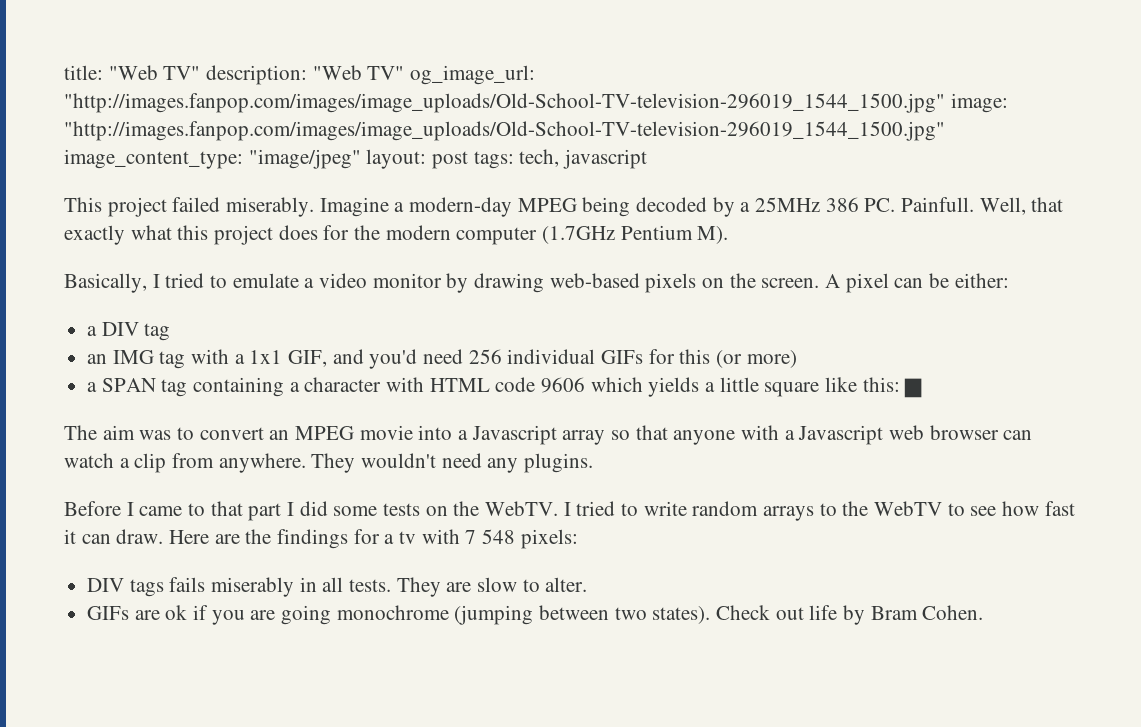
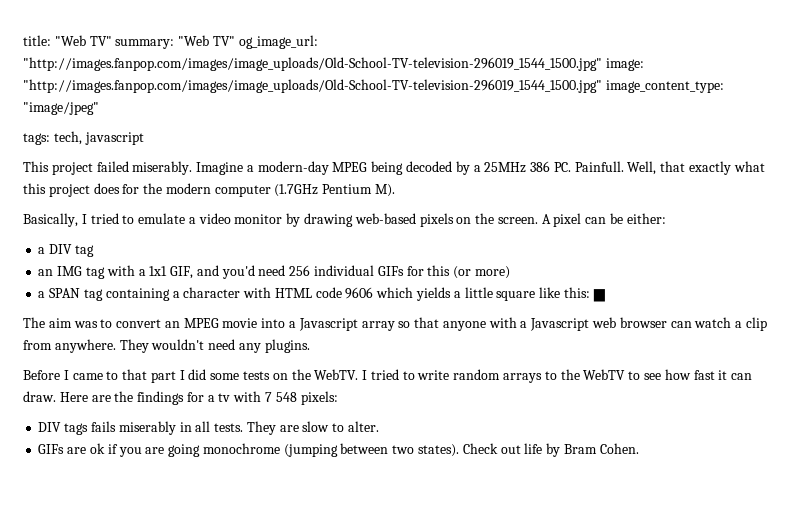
- title: "Web TV" description: "Web TV" og_image_url: "http://images.fanpop.com/images/image_uploads/Old-School-TV-television-296019_1544_1500.jpg" image: "http://images.fanpop.com/images/image_uploads/Old-School-TV-television-296019_1544_1500.jpg" image_content_type: "image/jpeg" layout: post tags: tech, javascript
+ title: "Web TV" summary: "Web TV" og_image_url: "http://images.fanpop.com/images/image_uploads/Old-School-TV-television-296019_1544_1500.jpg" image: "http://images.fanpop.com/images/image_uploads/Old-School-TV-television-296019_1544_1500.jpg" image_content_type: "image/jpeg"
+ tags: tech, javascript

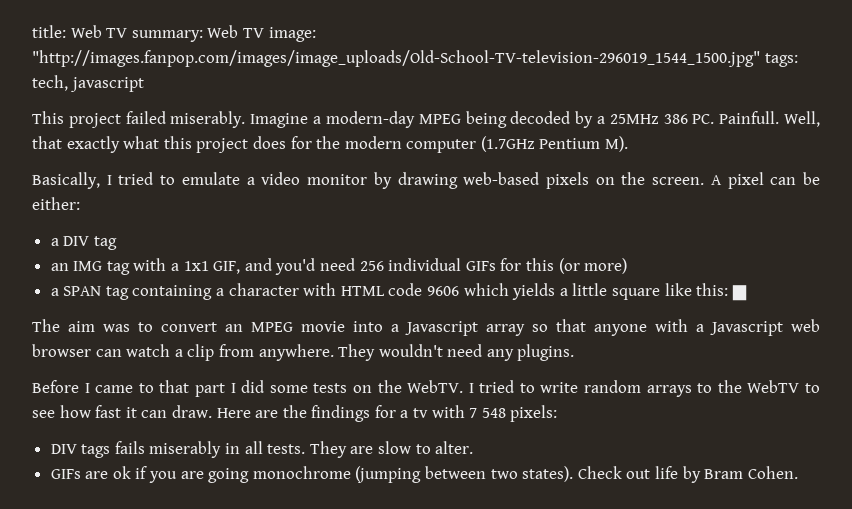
- title: "Web TV" summary: "Web TV" og_image_url: "http://images.fanpop.com/images/image_uploads/Old-School-TV-television-296019_1544_1500.jpg" image: "http://images.fanpop.com/images/image_uploads/Old-School-TV-television-296019_1544_1500.jpg" image_content_type: "image/jpeg"
- tags: tech, javascript
+ title: Web TV summary: Web TV image: "http://images.fanpop.com/images/image_uploads/Old-School-TV-television-296019_1544_1500.jpg" tags: tech, javascript

